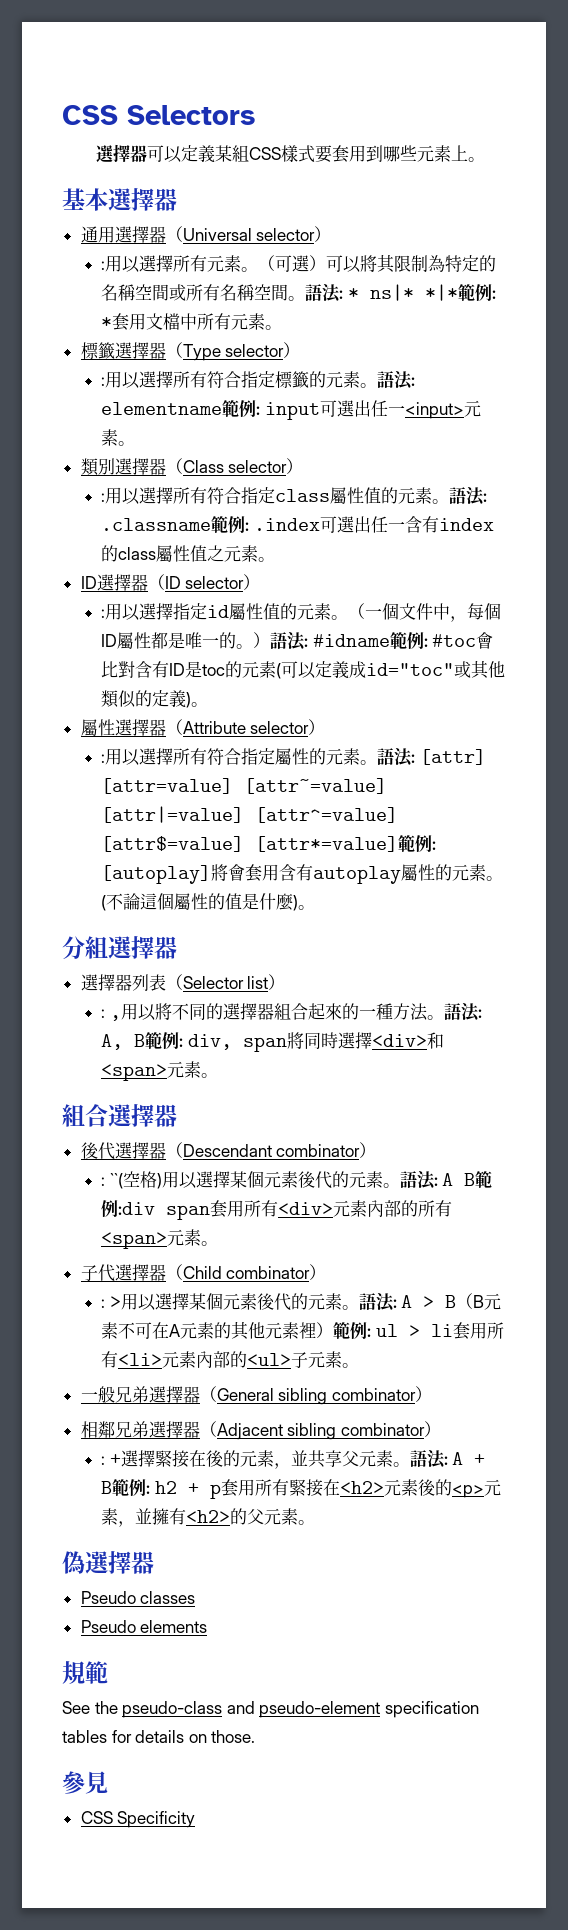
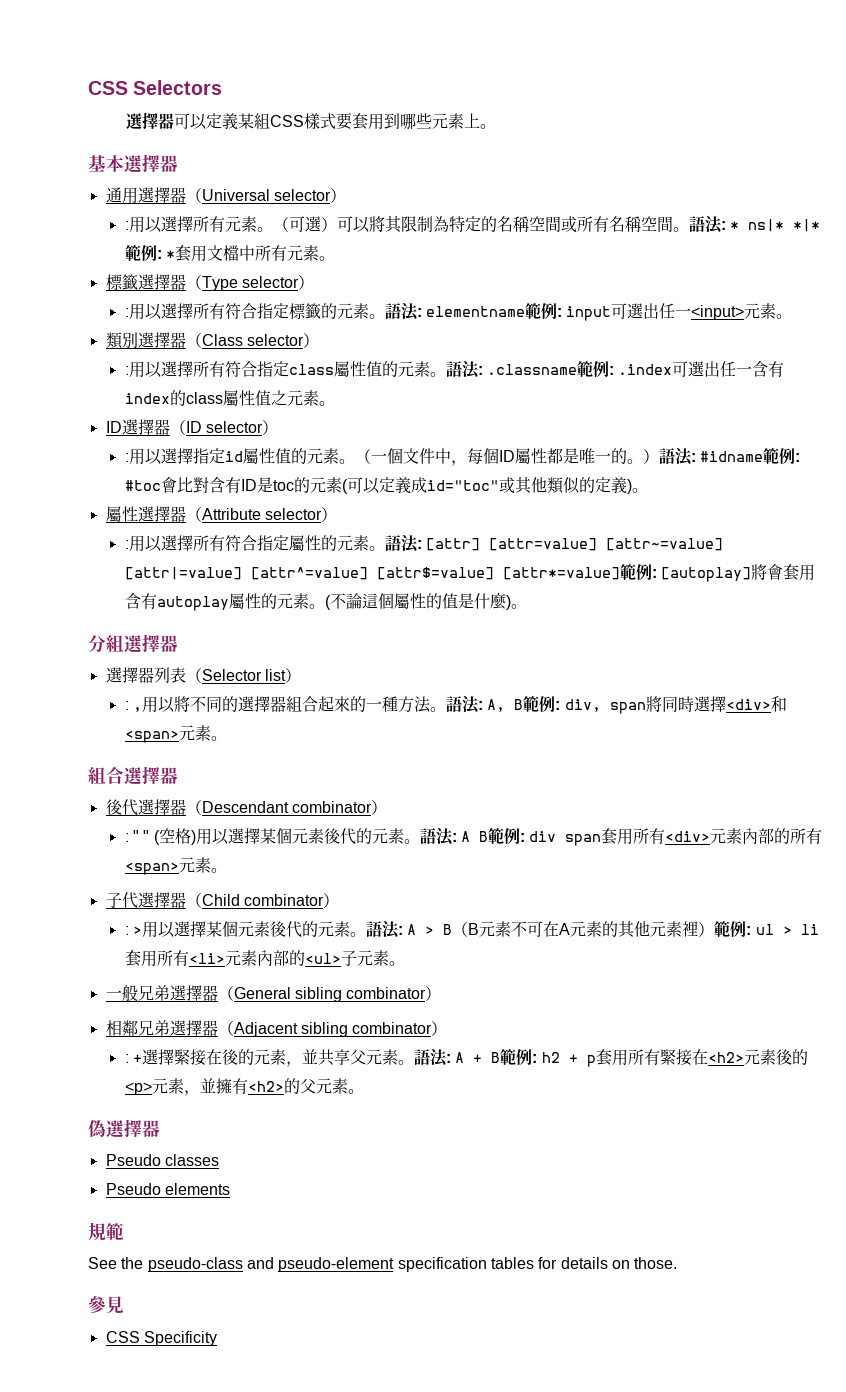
- : ``(空格)用以選擇某個元素後代的元素。
+ : " " (空格)用以選擇某個元素後代的元素。
- 語法: A B範例:div span套用所有<div>元素內部的所有<span>元素。
+ 語法: A B範例: div span套用所有<div>元素內部的所有<span>元素。

